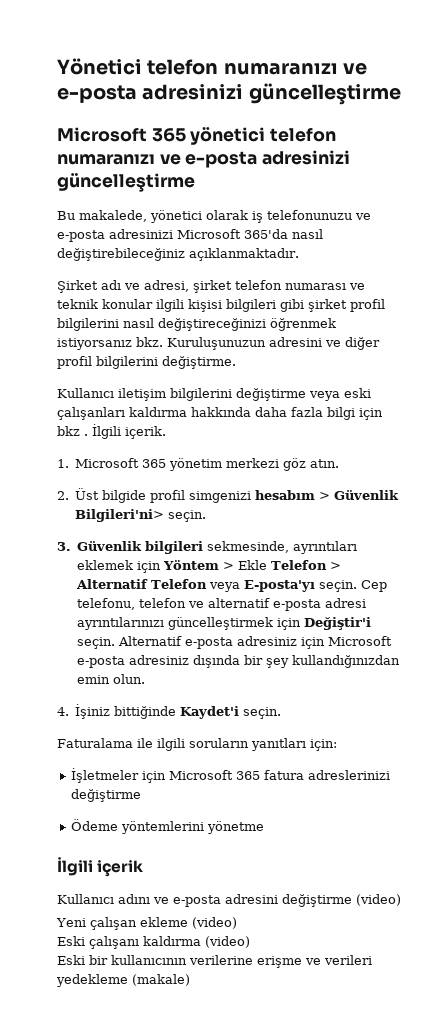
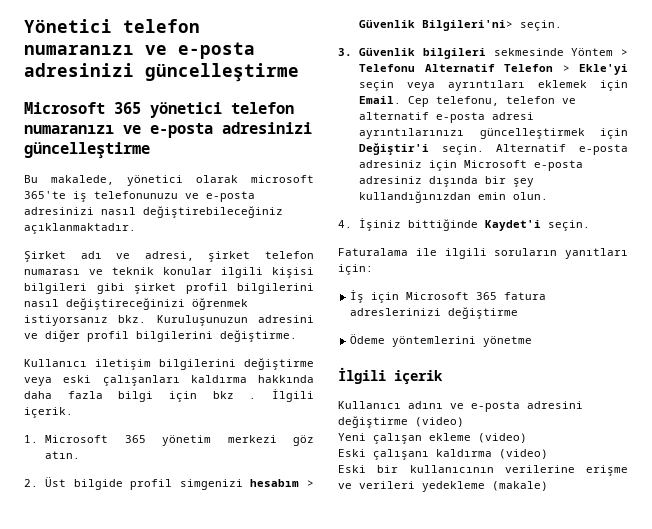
- Bu makalede, yönetici olarak iş telefonunuzu ve e-posta adresinizi Microsoft 365'da nasıl değiştirebileceğiniz açıklanmaktadır.
+ Bu makalede, yönetici olarak microsoft 365'te iş telefonunuzu ve e-posta adresinizi nasıl değiştirebileceğiniz açıklanmaktadır.
- 3. Güvenlik bilgileri sekmesinde, ayrıntıları eklemek için Yöntem > Ekle Telefon > Alternatif Telefon veya E-posta'yı seçin.
+ 3. Güvenlik bilgileri sekmesinde Yöntem > Telefonu Alternatif Telefon > Ekle'yi seçin veya ayrıntıları eklemek için Email.
- İşletmeler için Microsoft 365 fatura adreslerinizi değiştirme
+ İş için Microsoft 365 fatura adreslerinizi değiştirme

